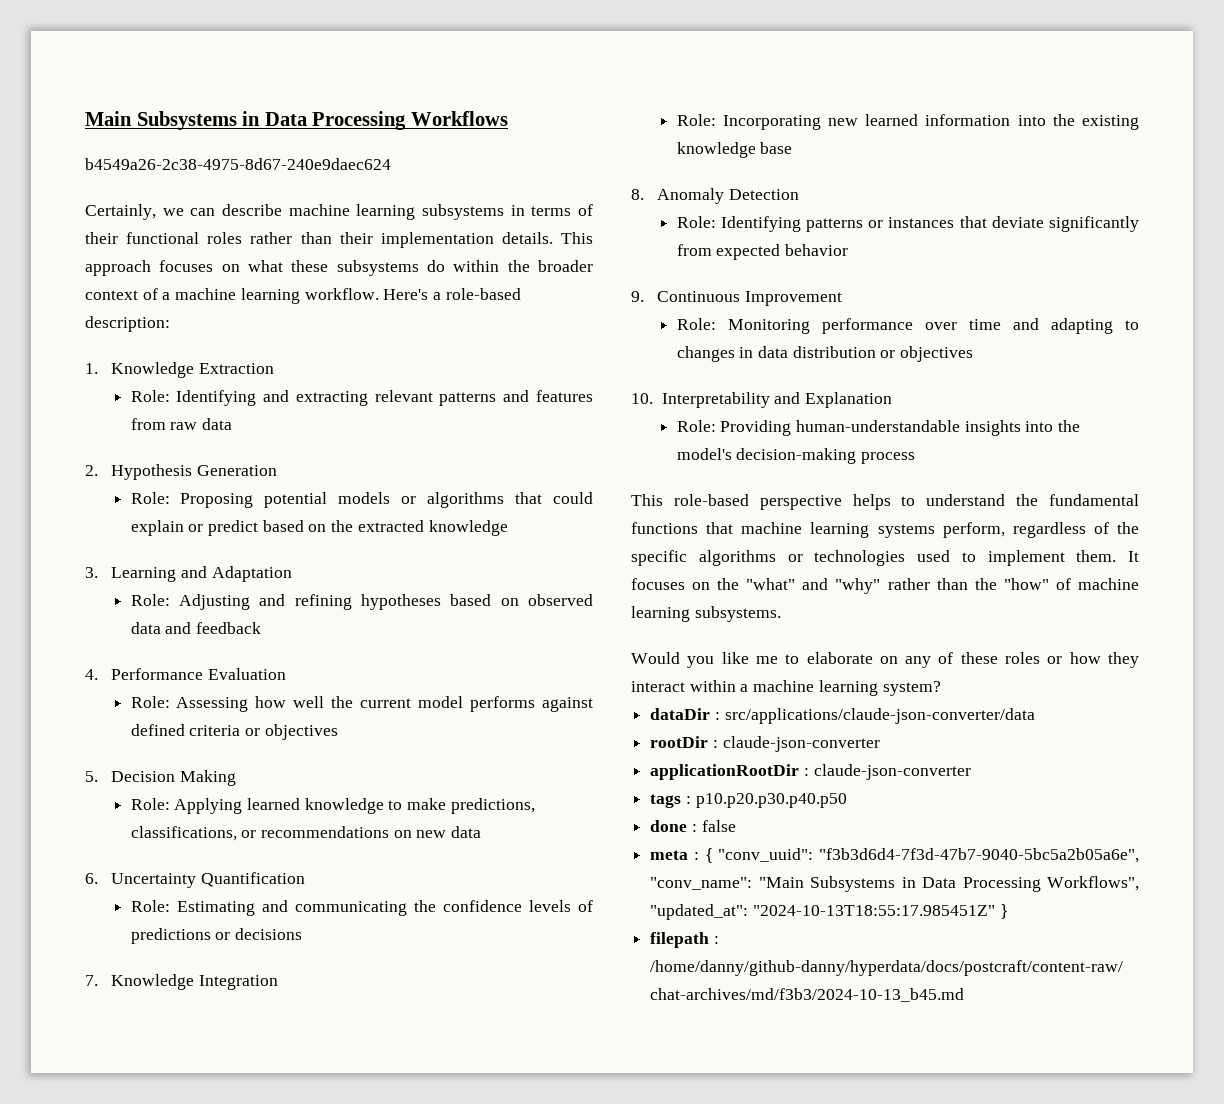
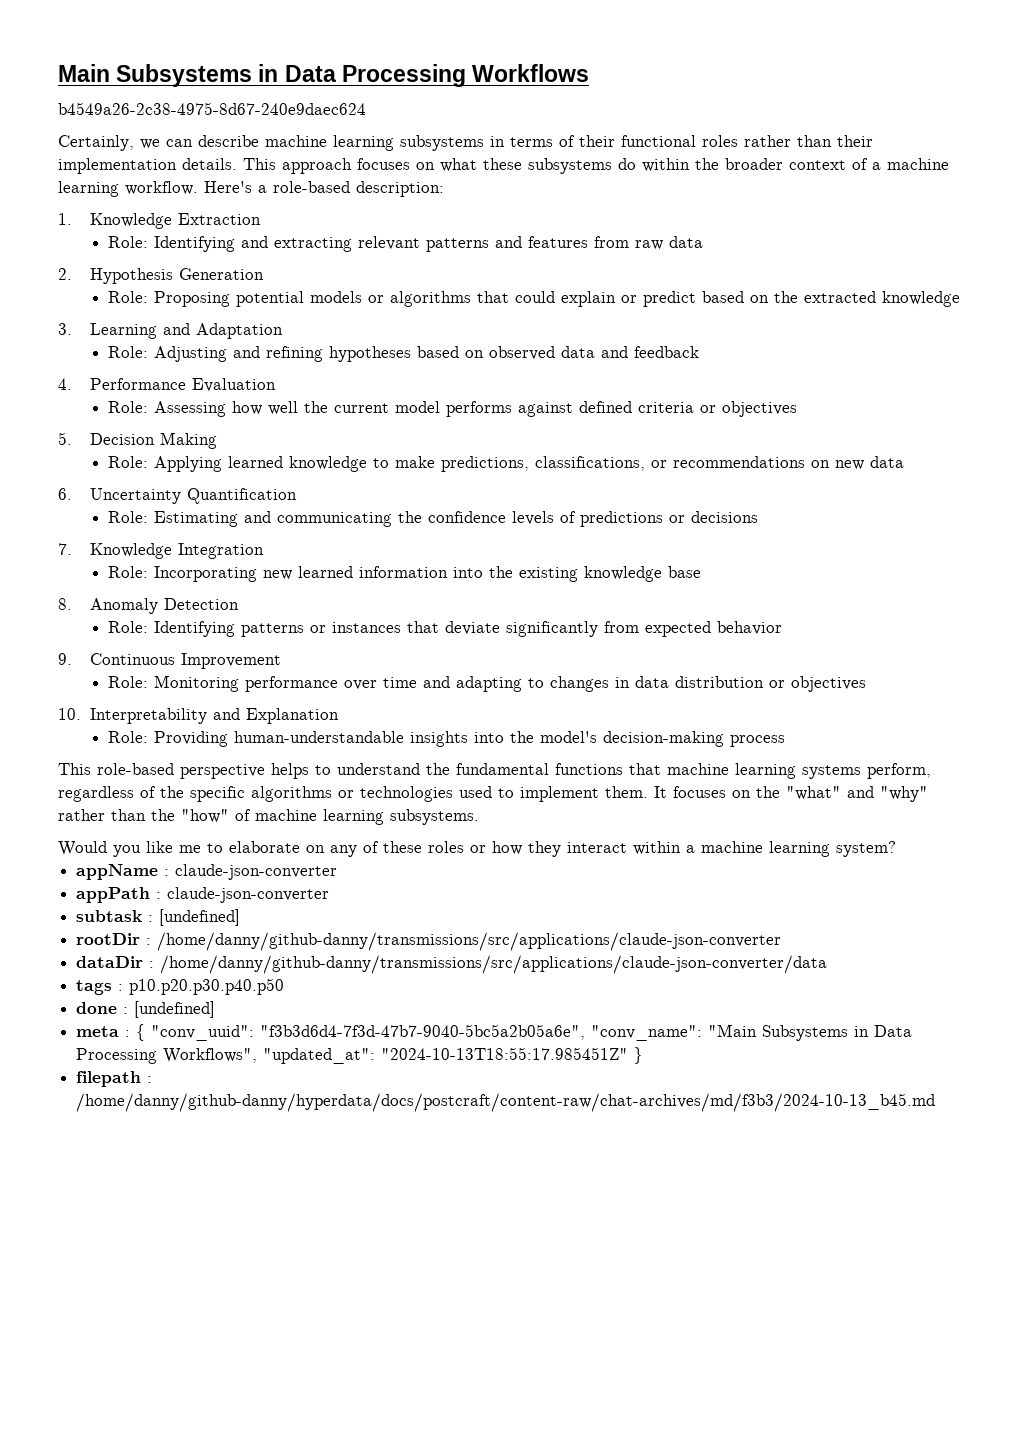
- dataDir : src/applications/claude-json-converter/data
- rootDir : claude-json-converter
- applicationRootDir : claude-json-converter
+ appName : claude-json-converter
+ appPath : claude-json-converter
+ subtask : [undefined]
+ rootDir : /home/danny/github-danny/transmissions/src/applications/claude-json-converter
+ dataDir : /home/danny/github-danny/transmissions/src/applications/claude-json-converter/data
- done : false
+ done : [undefined]

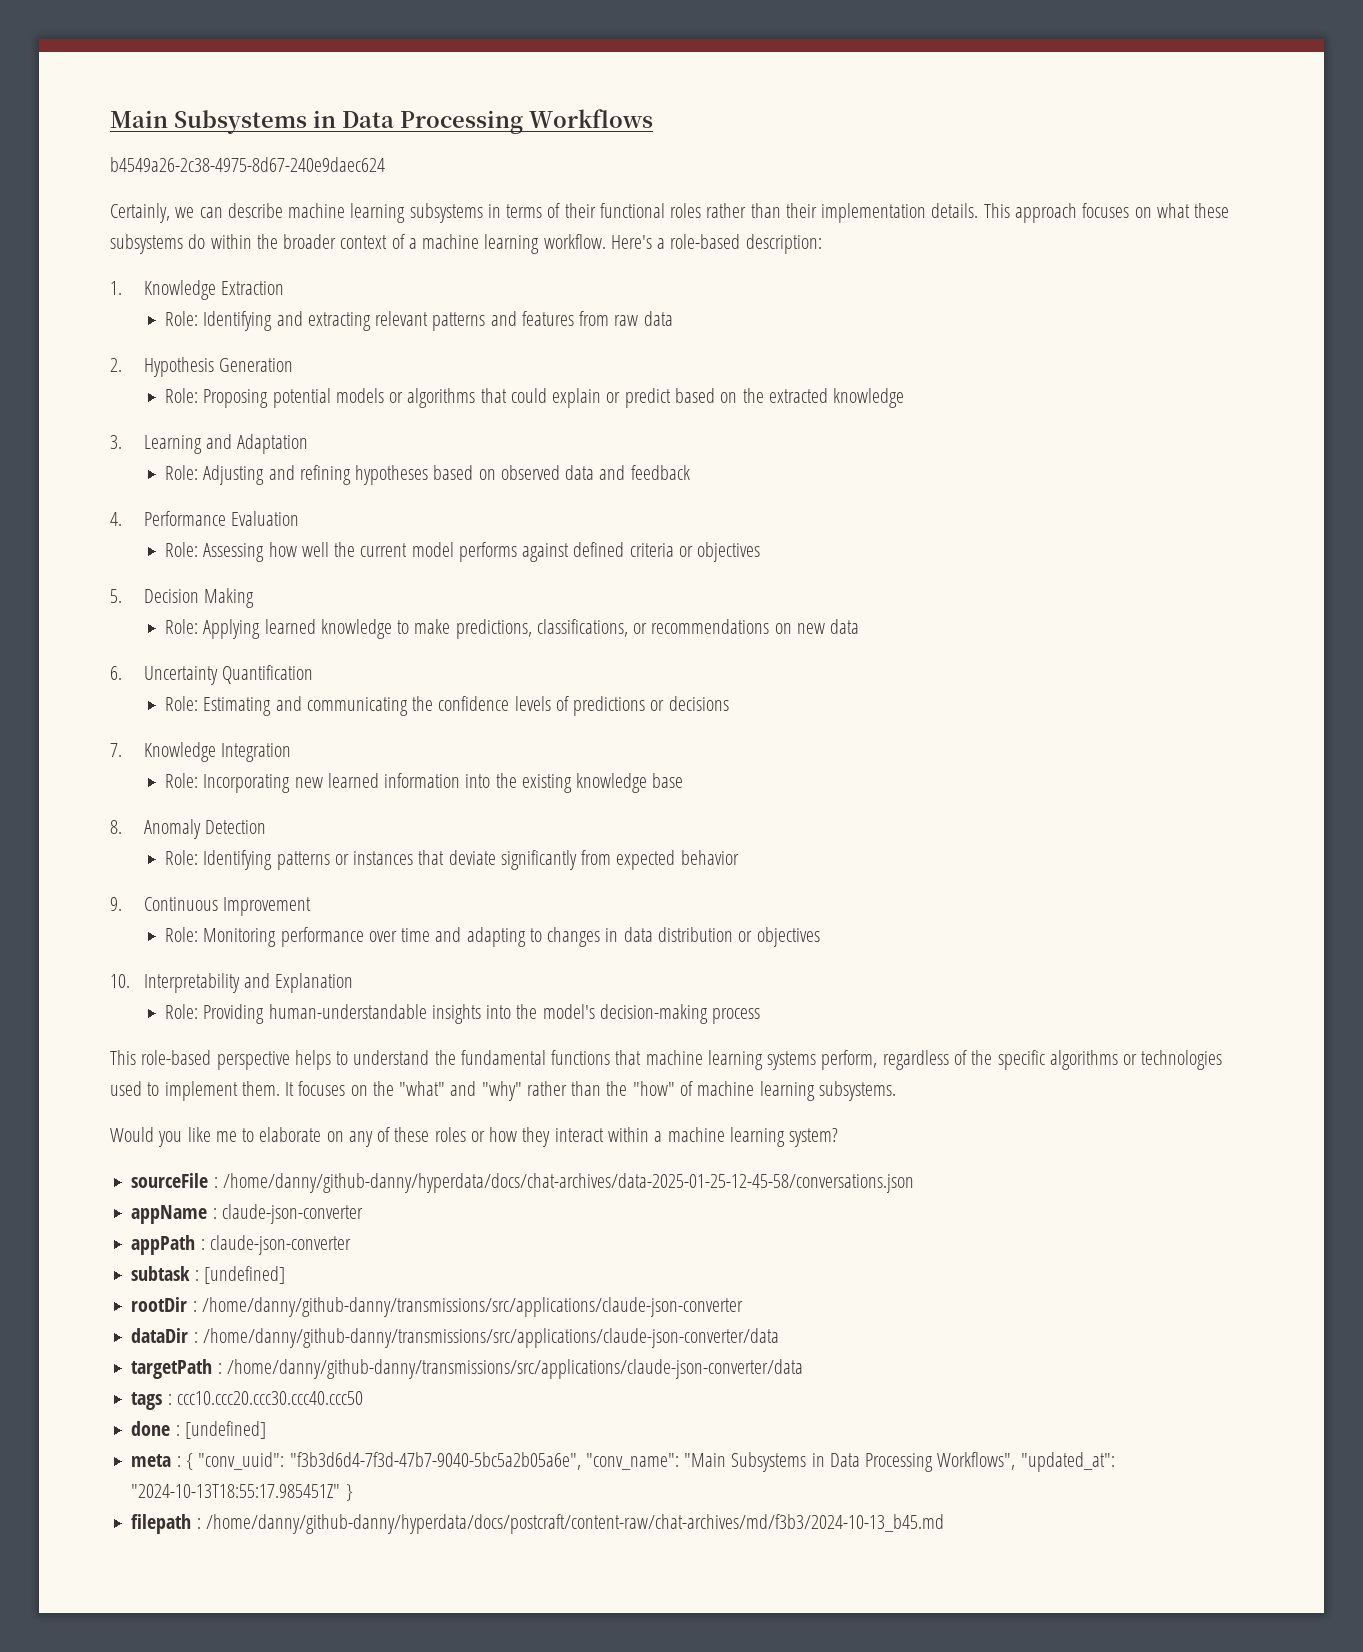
+ sourceFile : /home/danny/github-danny/hyperdata/docs/chat-archives/data-2025-01-25-12-45-58/conversations.json
+ targetPath : /home/danny/github-danny/transmissions/src/applications/claude-json-converter/data
- tags : p10.p20.p30.p40.p50
+ tags : ccc10.ccc20.ccc30.ccc40.ccc50

